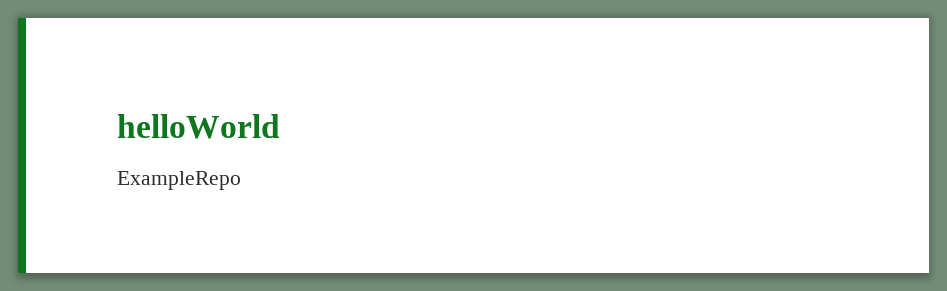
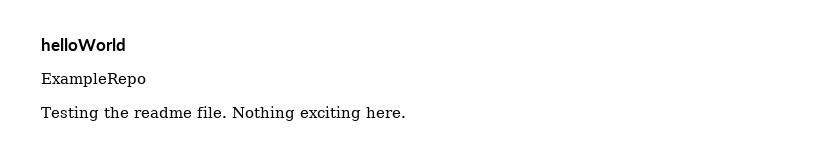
+ Testing the readme file. Nothing exciting here.

